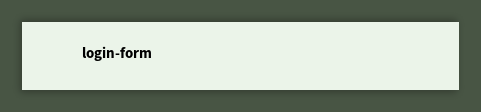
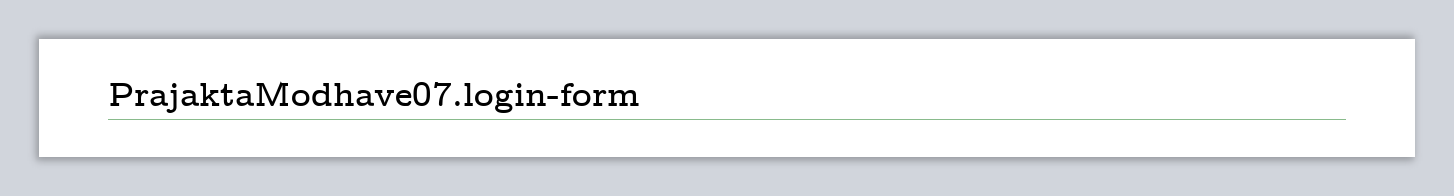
- login-form
+ PrajaktaModhave07.login-form

